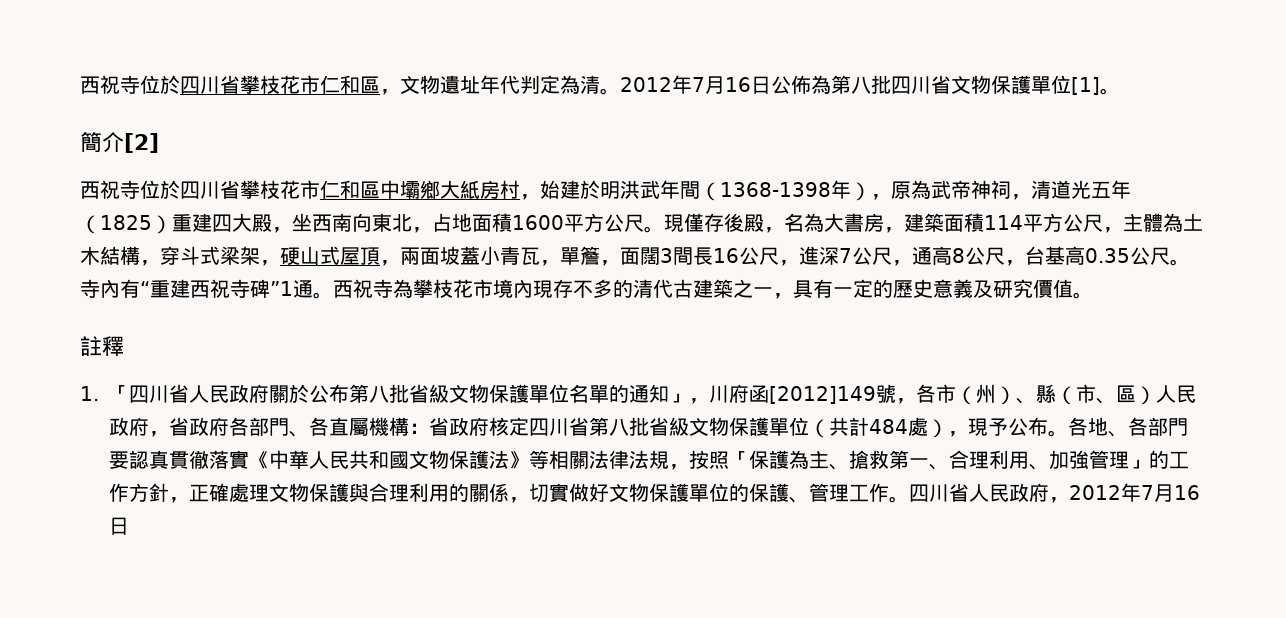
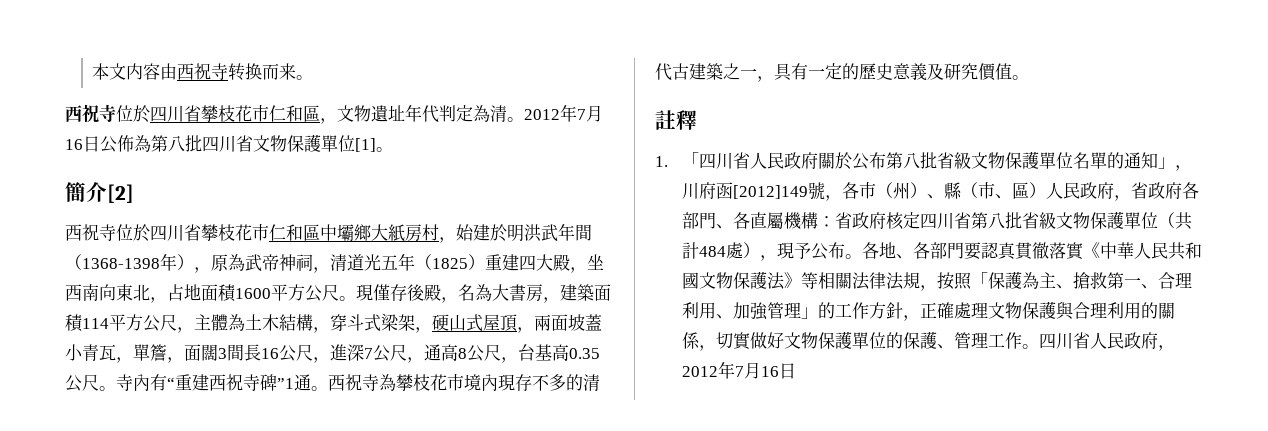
+ 本文内容由西祝寺转换而来。

